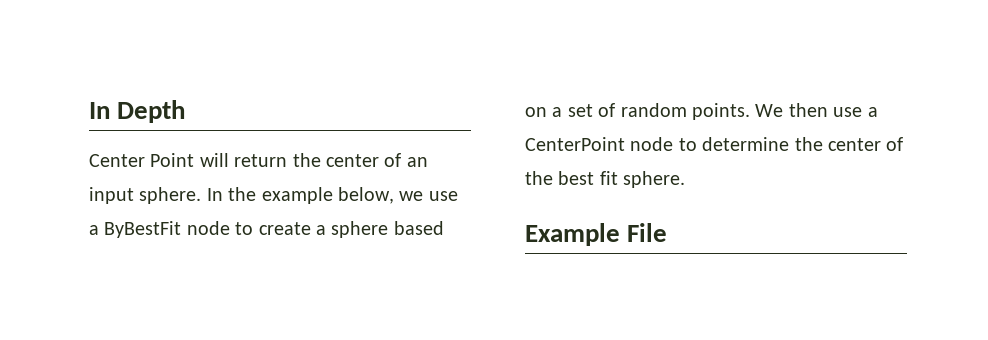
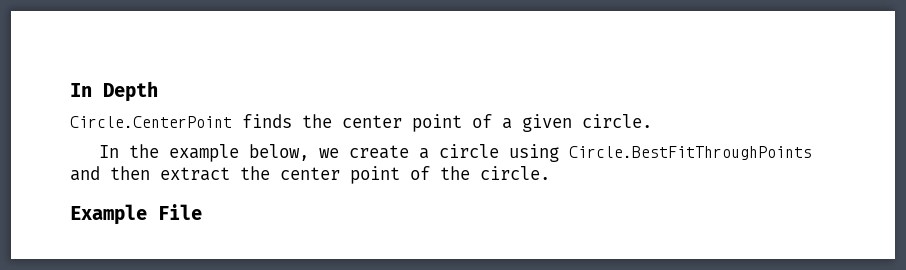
- Center Point will return the center of an input sphere. In the example below, we use a ByBestFit node to create a sphere based on a set of random points. We then use a CenterPoint node to determine the center of the best fit sphere.
+ Circle.CenterPoint finds the center point of a given circle.
+ In the example below, we create a circle using Circle.BestFitThroughPoints and then extract the center point of the circle.

